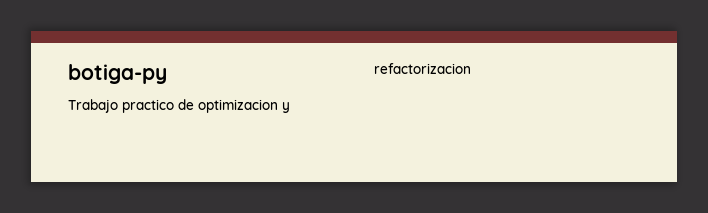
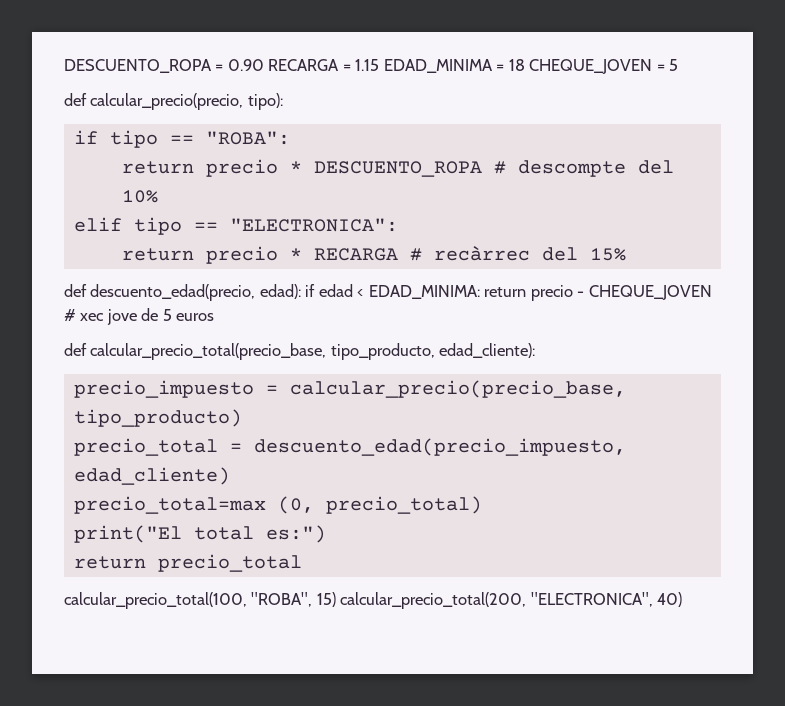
- botiga-py
- Trabajo practico de optimizacion y refactorizacion
+ DESCUENTO_ROPA = 0.90 RECARGA = 1.15 EDAD_MINIMA = 18 CHEQUE_JOVEN = 5
+ def calcular_precio(precio, tipo):
+ if tipo == "ROBA":
+ return precio * DESCUENTO_ROPA # descompte del 10%
+ elif tipo == "ELECTRONICA":
+ return precio * RECARGA # recàrrec del 15%
+ def descuento_edad(precio, edad): if edad < EDAD_MINIMA: return precio - CHEQUE_JOVEN # xec jove de 5 euros
+ def calcular_precio_total(precio_base, tipo_producto, edad_cliente):
+ precio_impuesto = calcular_precio(precio_base, tipo_producto)
+ precio_total = descuento_edad(precio_impuesto, edad_cliente)
+ precio_total=max (0, precio_total)
+ print("El total es:")
+ return precio_total
+ calcular_precio_total(100, "ROBA", 15) calcular_precio_total(200, "ELECTRONICA", 40)

